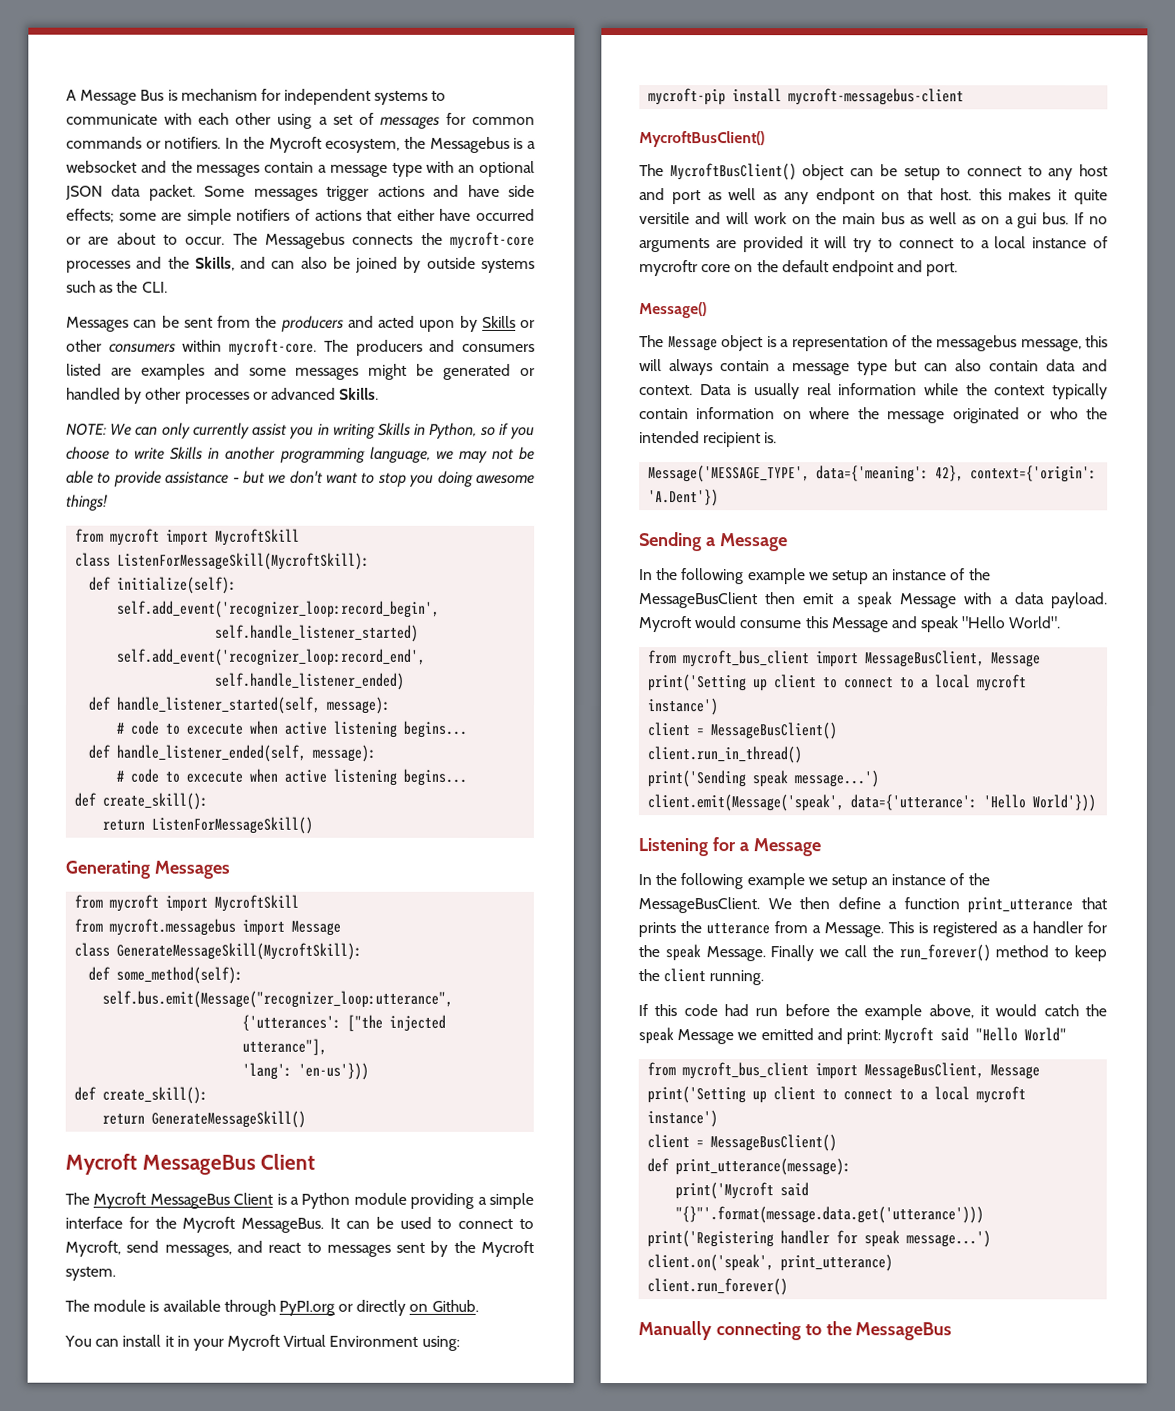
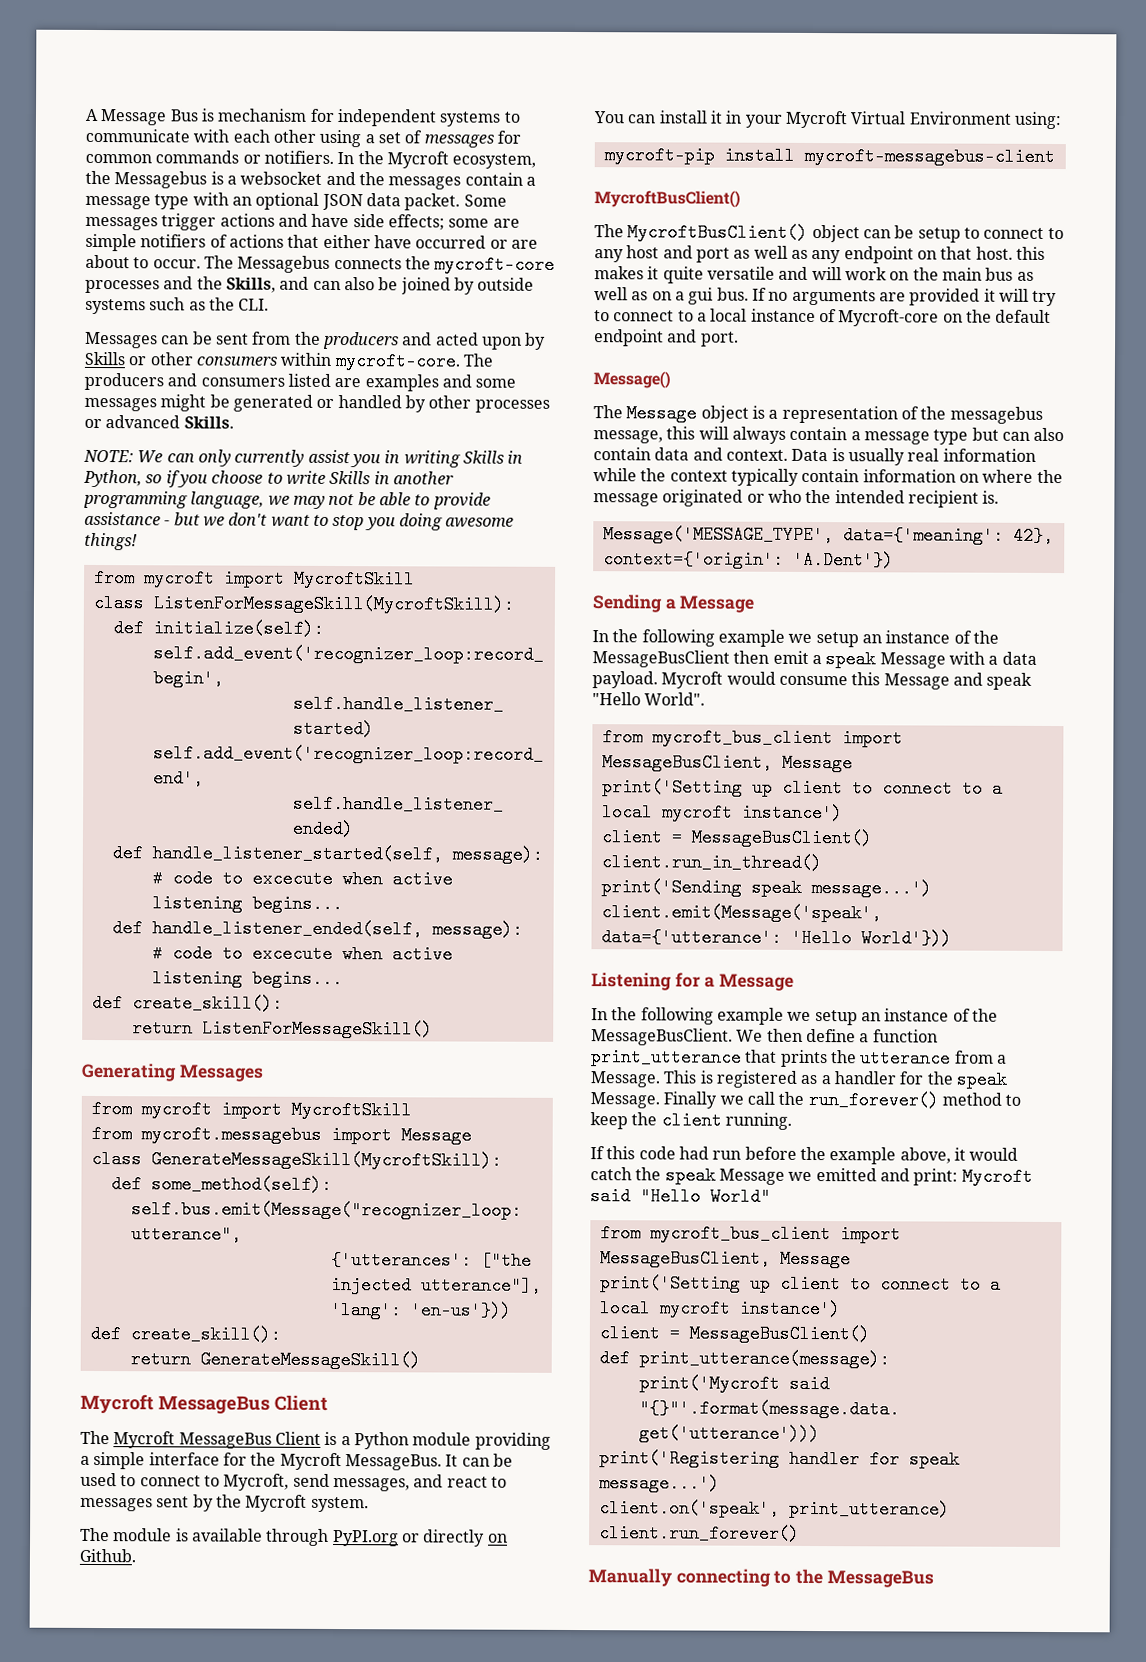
- The MycroftBusClient() object can be setup to connect to any host and port as well as any endpont on that host. this makes it quite versitile and will work on the main bus as well as on a gui bus.
+ The MycroftBusClient() object can be setup to connect to any host and port as well as any endpoint on that host. this makes it quite versatile and will work on the main bus as well as on a gui bus.
- If no arguments are provided it will try to connect to a local instance of mycroftr core on the default endpoint and port.
+ If no arguments are provided it will try to connect to a local instance of Mycroft-core on the default endpoint and port.

